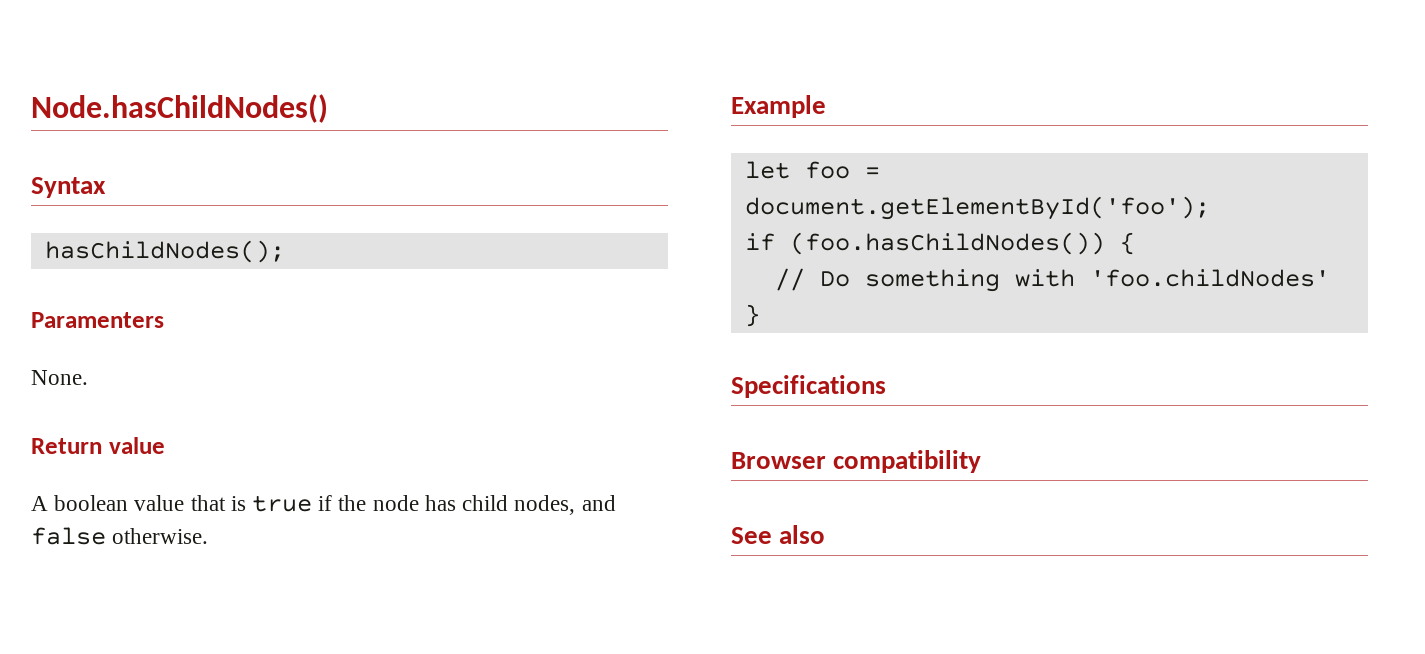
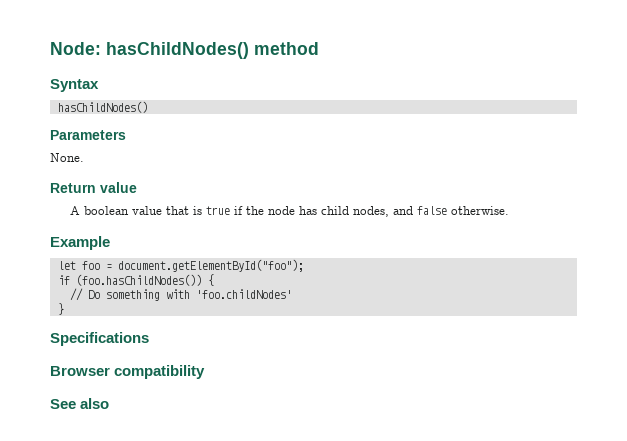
- Node.hasChildNodes()
+ Node: hasChildNodes() method
  Syntax
- hasChildNodes();
- Paramenters
+ hasChildNodes()
+ Parameters
- let foo = document.getElementById('foo');
+ let foo = document.getElementById("foo");

